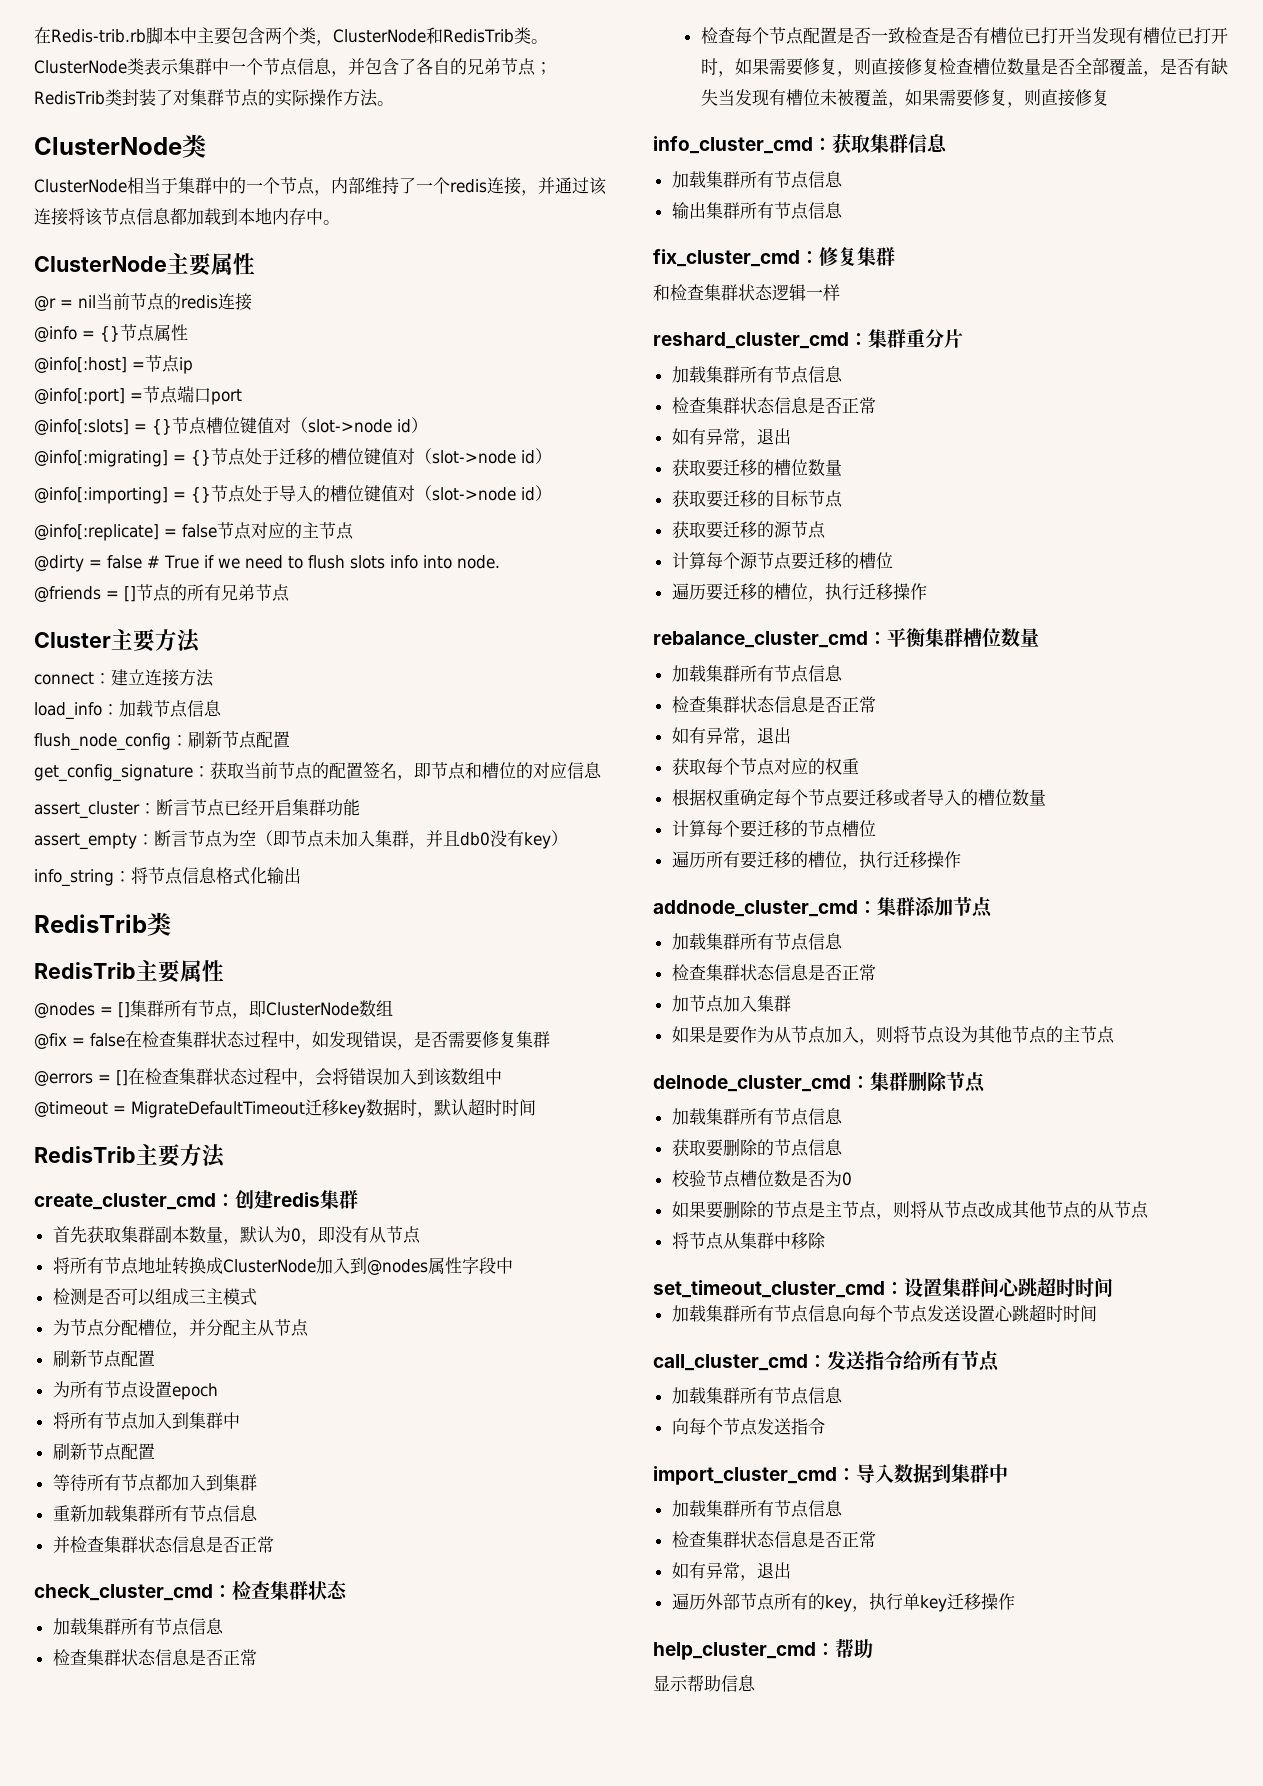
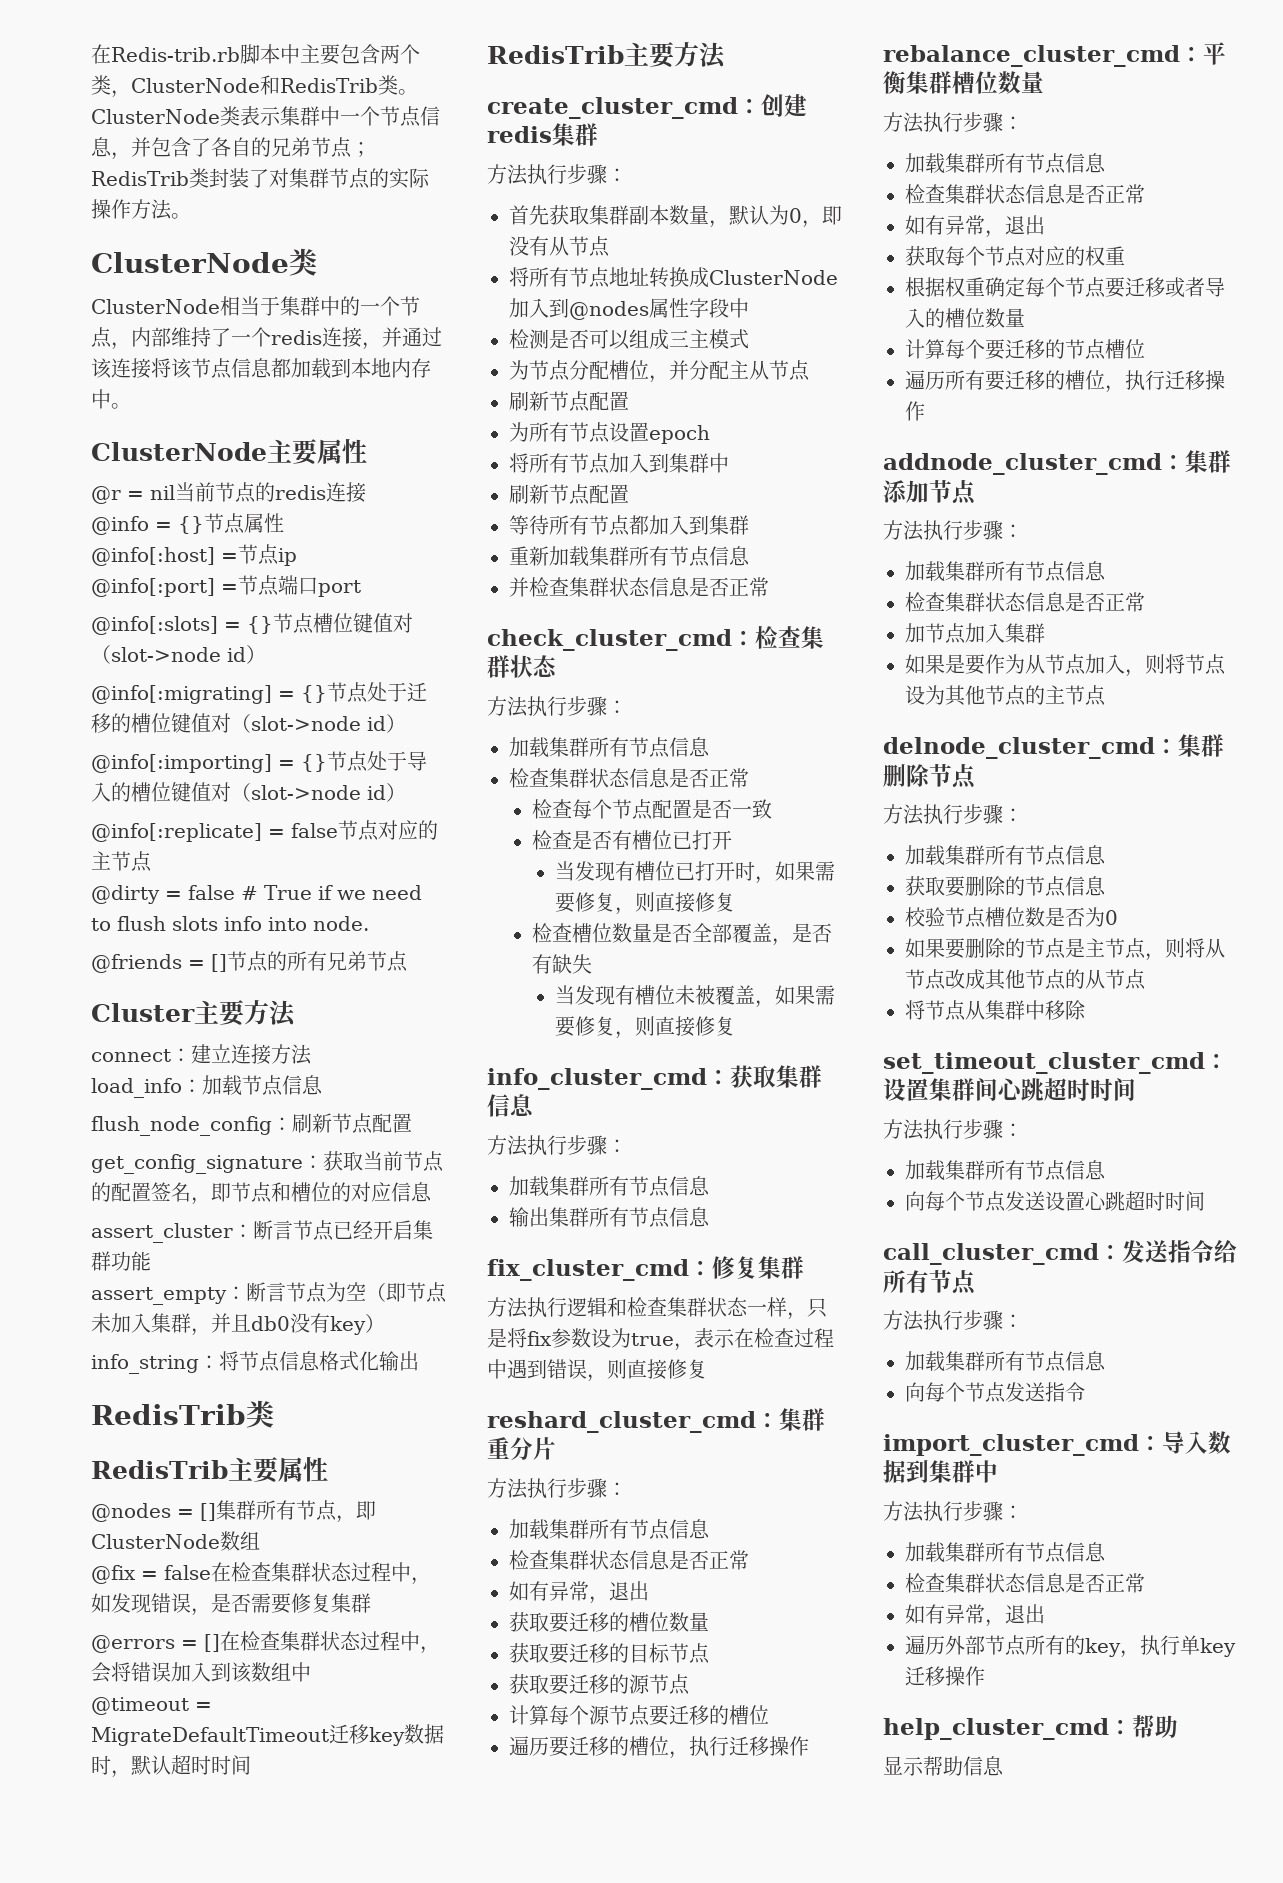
  create_cluster_cmd：创建redis集群
+ 方法执行步骤：
  check_cluster_cmd：检查集群状态
+ 方法执行步骤：
- 检查每个节点配置是否一致检查是否有槽位已打开当发现有槽位已打开时，如果需要修复，则直接修复检查槽位数量是否全部覆盖，是否有缺失当发现有槽位未被覆盖，如果需要修复，则直接修复
+ 检查每个节点配置是否一致
+ 检查是否有槽位已打开
+ 当发现有槽位已打开时，如果需要修复，则直接修复
+ 检查槽位数量是否全部覆盖，是否有缺失
+ 当发现有槽位未被覆盖，如果需要修复，则直接修复
  info_cluster_cmd：获取集群信息
+ 方法执行步骤：
- 和检查集群状态逻辑一样
+ 方法执行逻辑和检查集群状态一样，只是将fix参数设为true，表示在检查过程中遇到错误，则直接修复
  reshard_cluster_cmd：集群重分片
+ 方法执行步骤：
  rebalance_cluster_cmd：平衡集群槽位数量
+ 方法执行步骤：
  addnode_cluster_cmd：集群添加节点
+ 方法执行步骤：
  delnode_cluster_cmd：集群删除节点
+ 方法执行步骤：
  set_timeout_cluster_cmd：设置集群间心跳超时时间
- 加载集群所有节点信息向每个节点发送设置心跳超时时间
+ 方法执行步骤：
+ 加载集群所有节点信息
+ 向每个节点发送设置心跳超时时间
  call_cluster_cmd：发送指令给所有节点
+ 方法执行步骤：
  import_cluster_cmd：导入数据到集群中
+ 方法执行步骤：

